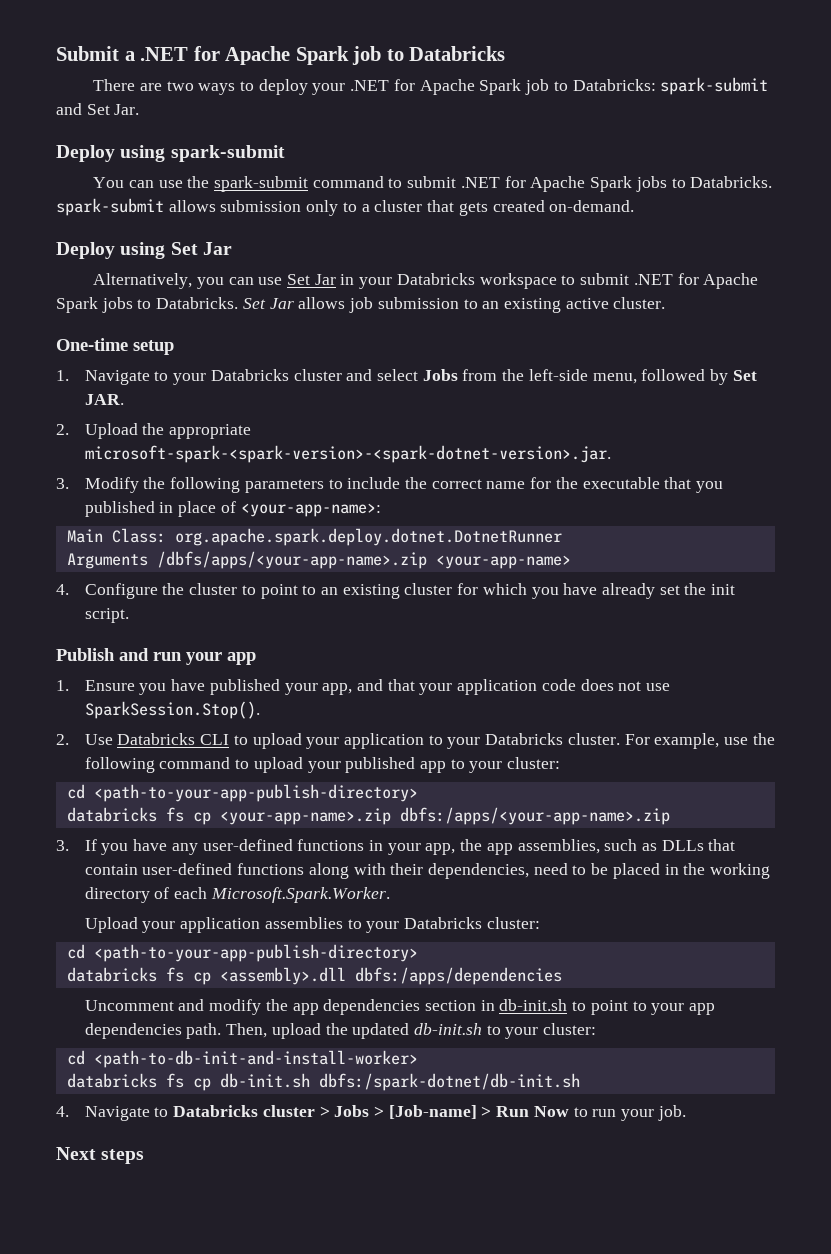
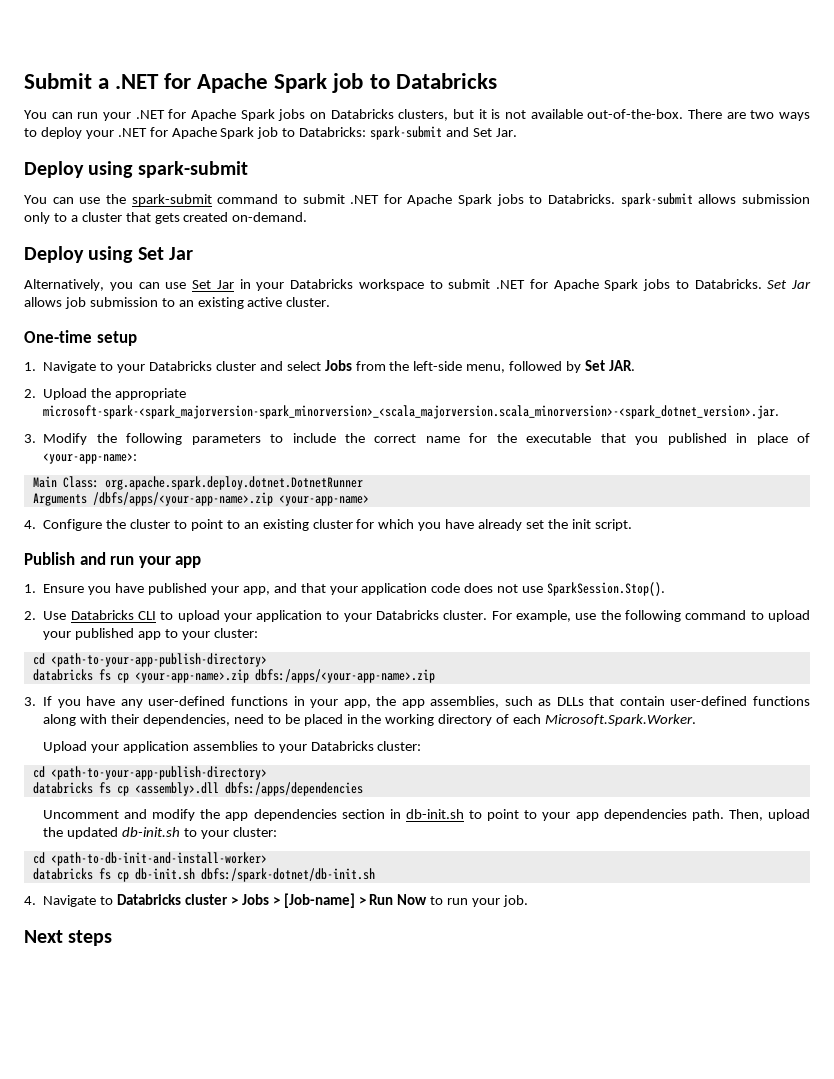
+ You can run your .NET for Apache Spark jobs on Databricks clusters, but it is not available out-of-the-box.
- 2. Upload the appropriate microsoft-spark-<spark-version>-<spark-dotnet-version>.jar.
+ 2. Upload the appropriate microsoft-spark-<spark_majorversion-spark_minorversion>_<scala_majorversion.scala_minorversion>-<spark_dotnet_version>.jar.

